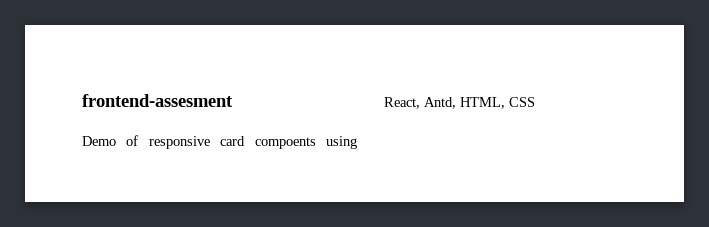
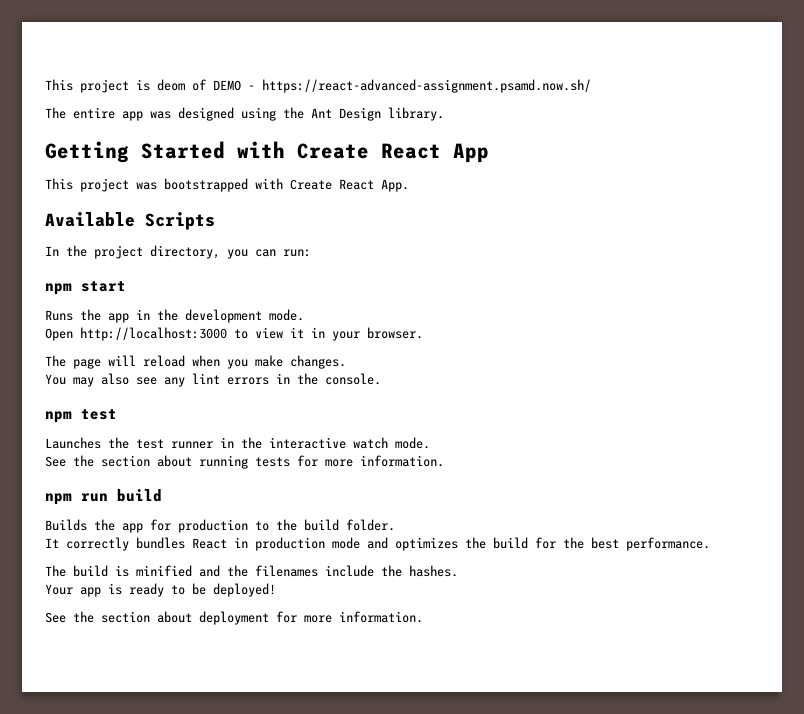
- frontend-assesment
- Demo of responsive card compoents using React, Antd, HTML, CSS
+ This project is deom of DEMO - https://react-advanced-assignment.psamd.now.sh/
+ The entire app was designed using the Ant Design library.
+ Getting Started with Create React App
+ This project was bootstrapped with Create React App.
+ Available Scripts
+ In the project directory, you can run:
+ npm start
+ Runs the app in the development mode.
+ Open http://localhost:3000 to view it in your browser.
+ The page will reload when you make changes.
+ You may also see any lint errors in the console.
+ npm test
+ Launches the test runner in the interactive watch mode.
+ See the section about running tests for more information.
+ npm run build
+ Builds the app for production to the build folder.
+ It correctly bundles React in production mode and optimizes the build for the best performance.
+ The build is minified and the filenames include the hashes.
+ Your app is ready to be deployed!
+ See the section about deployment for more information.

